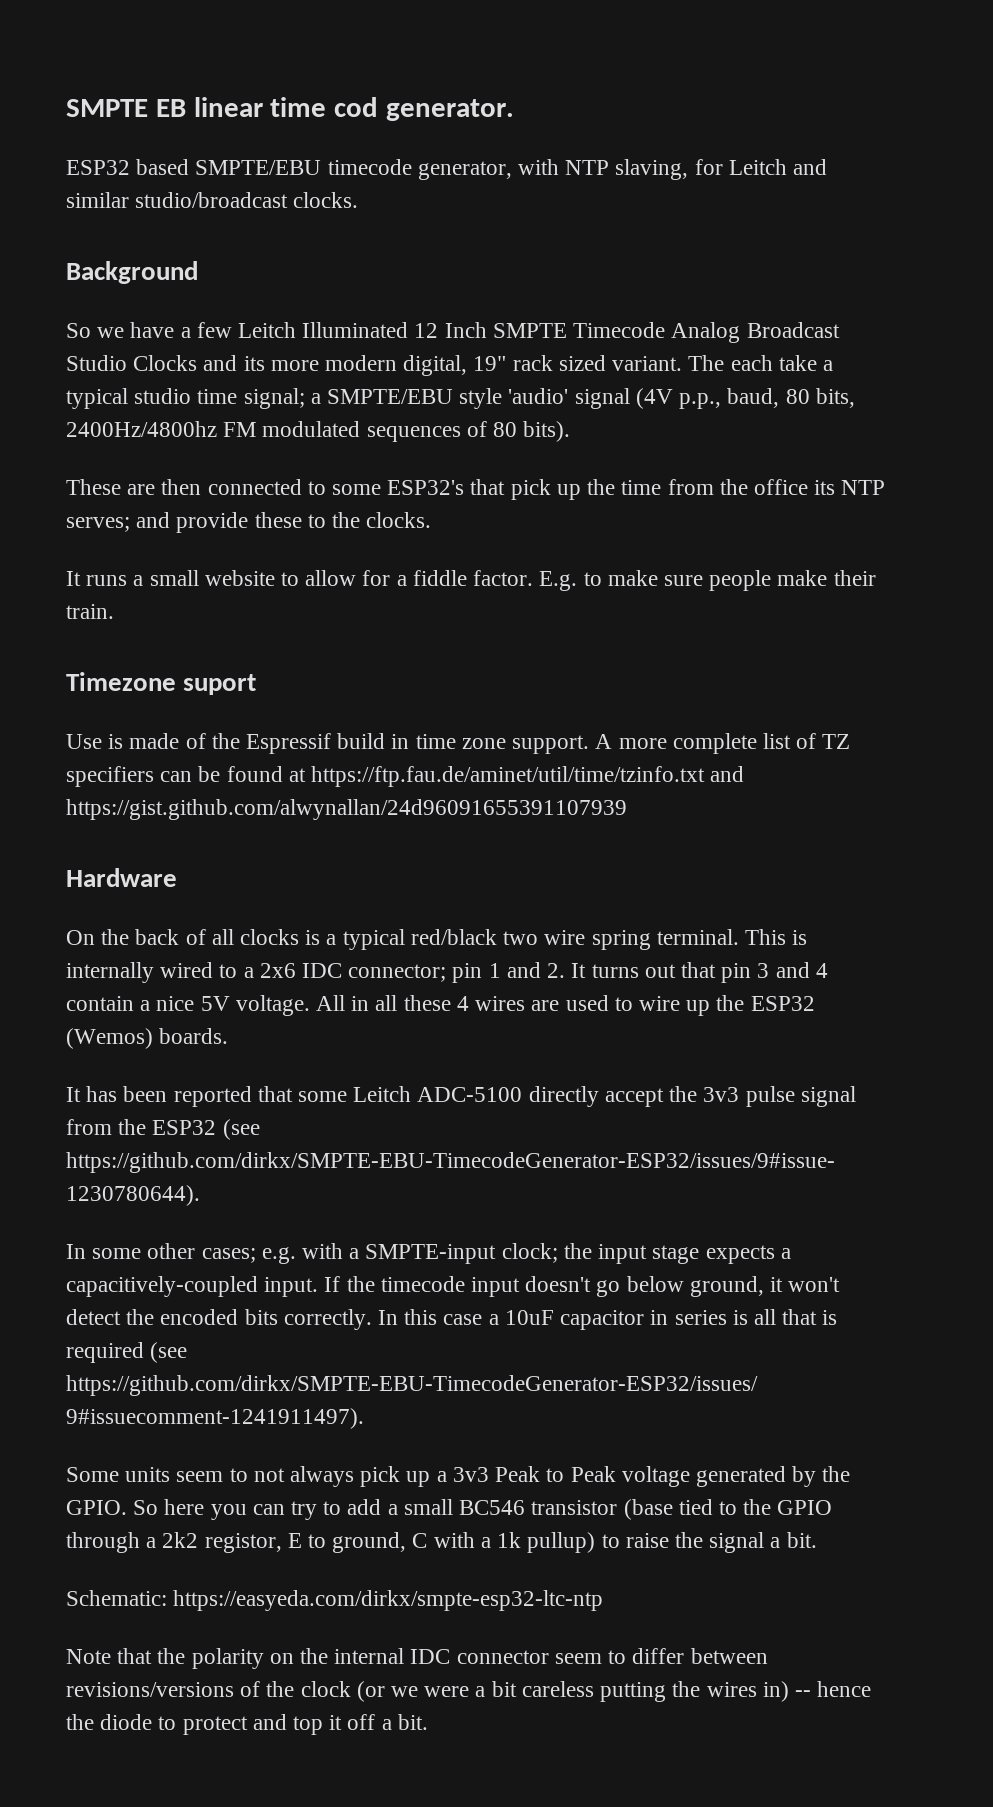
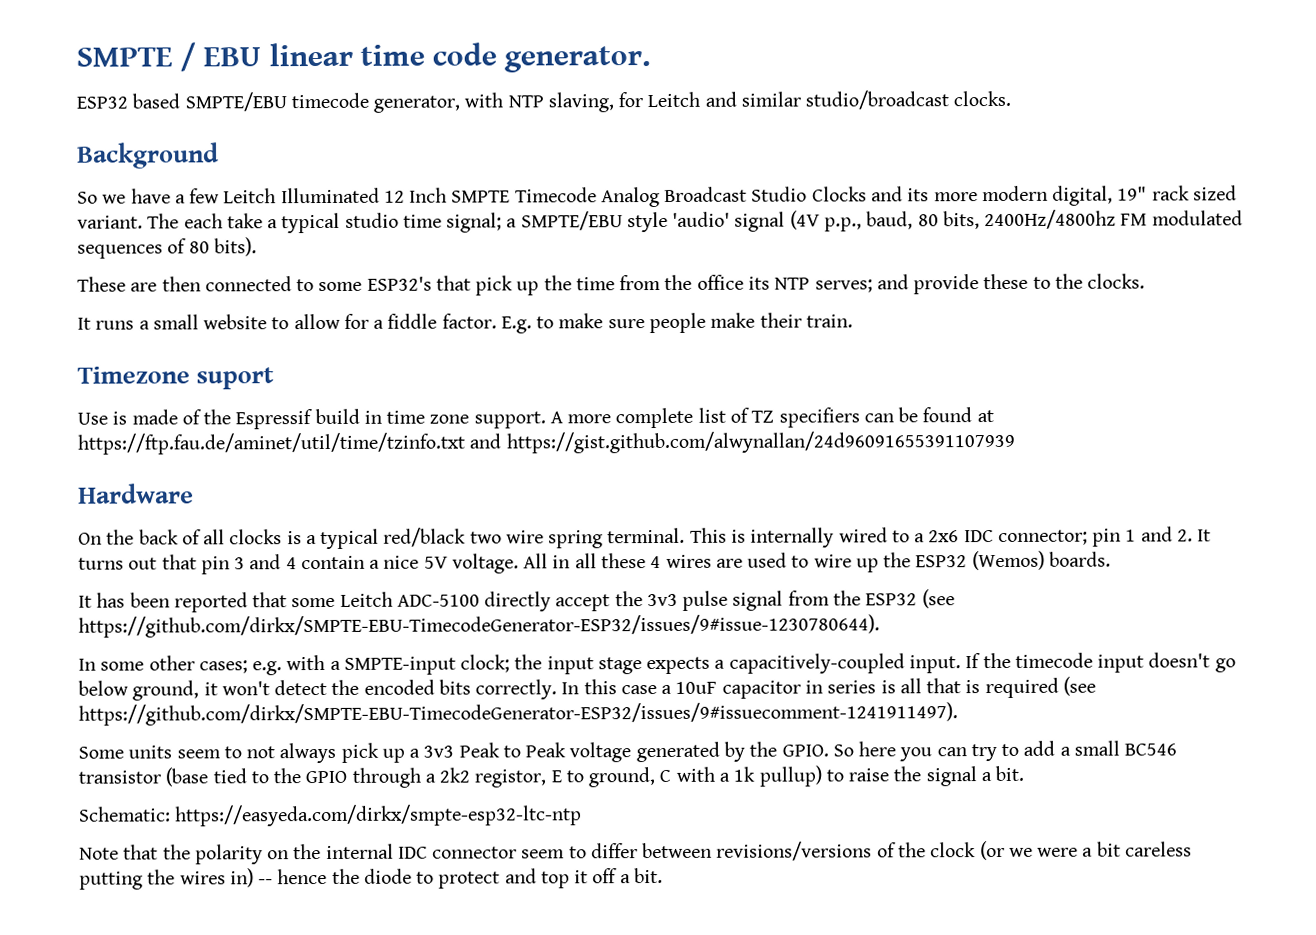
- SMPTE EB linear time cod generator.
+ SMPTE / EBU linear time code generator.

